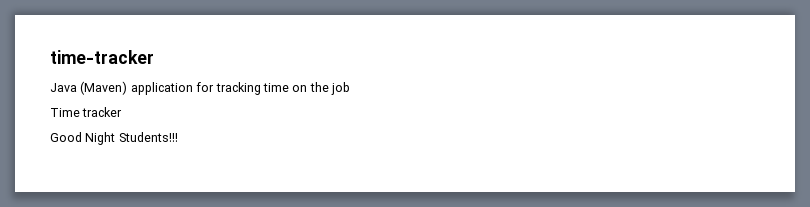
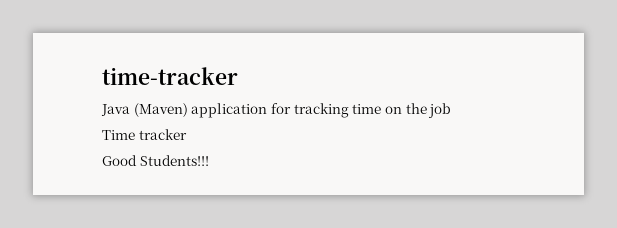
- Good Night Students!!!
+ Good Students!!!

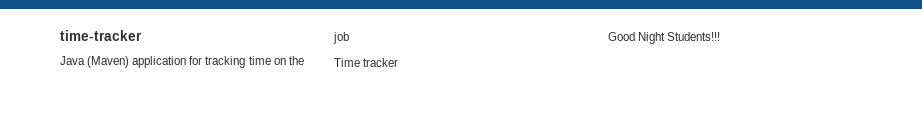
- Good Students!!!
+ Good Night Students!!!

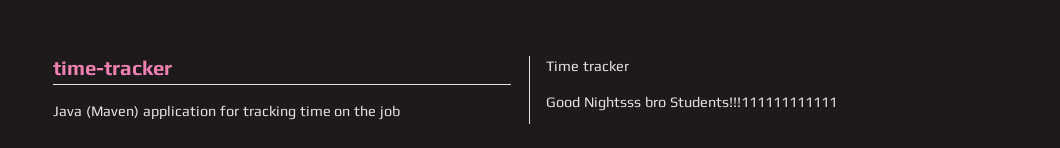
- Good Night Students!!!
+ Good Nightsss bro Students!!!111111111111

